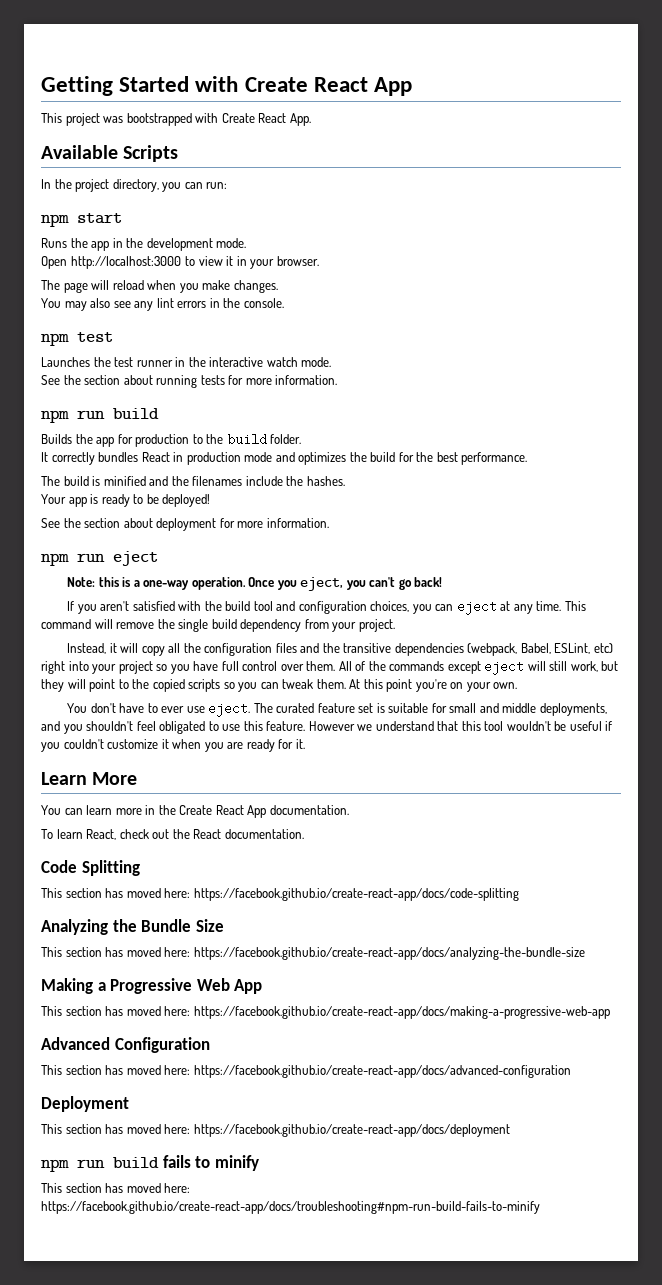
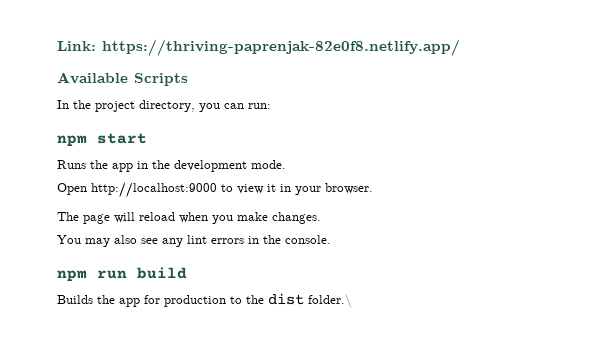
- Getting Started with Create React App
- This project was bootstrapped with Create React App.
+ Link: https://thriving-paprenjak-82e0f8.netlify.app/
- Open http://localhost:3000 to view it in your browser.
+ Open http://localhost:9000 to view it in your browser.
- npm test
- Launches the test runner in the interactive watch mode.
- See the section about running tests for more information.
- Builds the app for production to the build folder.
- It correctly bundles React in production mode and optimizes the build for the best performance.
- The build is minified and the filenames include the hashes.
- Your app is ready to be deployed!
- See the section about deployment for more information.
- npm run eject
- Note: this is a one-way operation. Once you eject, you can't go back!
- If you aren't satisfied with the build tool and configuration choices, you can eject at any time. This command will remove the single build dependency from your project.
- Instead, it will copy all the configuration files and the transitive dependencies (webpack, Babel, ESLint, etc) right into your project so you have full control over them. All of the commands except eject will still work, but they will point to the copied scripts so you can tweak them. At this point you're on your own.
- You don't have to ever use eject. The curated feature set is suitable for small and middle deployments, and you shouldn't feel obligated to use this feature. However we understand that this tool wouldn't be useful if you couldn't customize it when you are ready for it.
- Learn More
- You can learn more in the Create React App documentation.
- To learn React, check out the React documentation.
- Code Splitting
- This section has moved here: https://facebook.github.io/create-react-app/docs/code-splitting
- Analyzing the Bundle Size
- This section has moved here: https://facebook.github.io/create-react-app/docs/analyzing-the-bundle-size
- Making a Progressive Web App
- This section has moved here: https://facebook.github.io/create-react-app/docs/making-a-progressive-web-app
- Advanced Configuration
- This section has moved here: https://facebook.github.io/create-react-app/docs/advanced-configuration
- Deployment
- This section has moved here: https://facebook.github.io/create-react-app/docs/deployment
- npm run build fails to minify
- This section has moved here: https://facebook.github.io/create-react-app/docs/troubleshooting#npm-run-build-fails-to-minify
+ Builds the app for production to the dist folder.\

